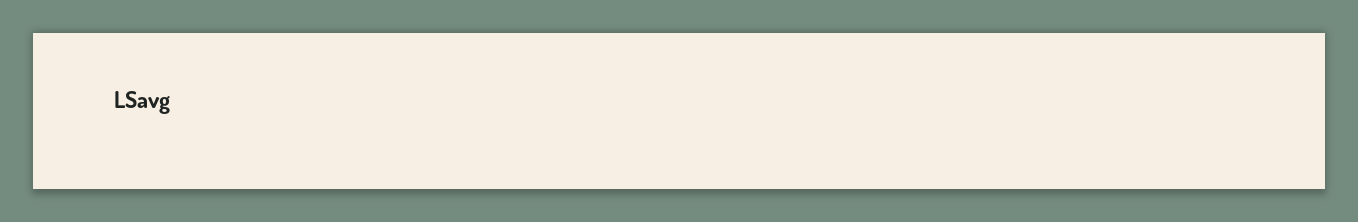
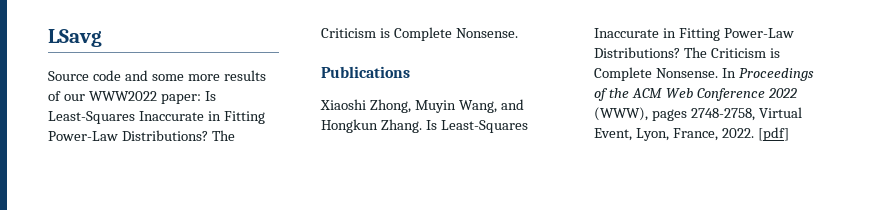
+ Source code and some more results of our WWW2022 paper: Is Least-Squares Inaccurate in Fitting Power-Law Distributions? The Criticism is Complete Nonsense.
+ Publications
+ Xiaoshi Zhong, Muyin Wang, and Hongkun Zhang. Is Least-Squares Inaccurate in Fitting Power-Law Distributions? The Criticism is Complete Nonsense. In Proceedings of the ACM Web Conference 2022 (WWW), pages 2748-2758, Virtual Event, Lyon, France, 2022. [pdf]

